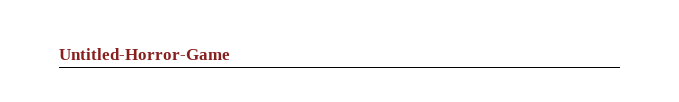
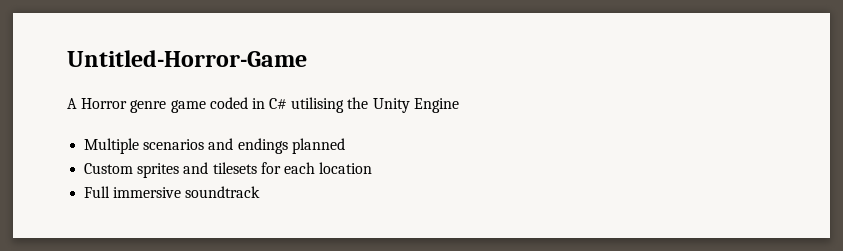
+ A Horror genre game coded in C# utilising the Unity Engine
+ Multiple scenarios and endings planned
+ Custom sprites and tilesets for each location
+ Full immersive soundtrack

